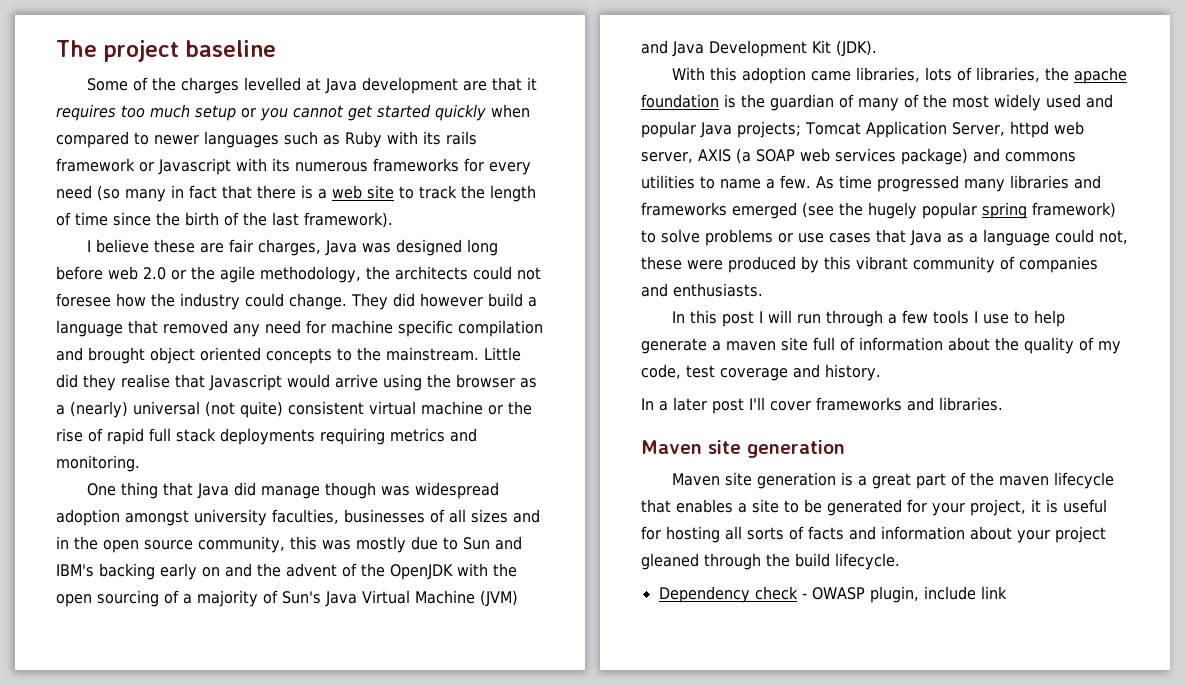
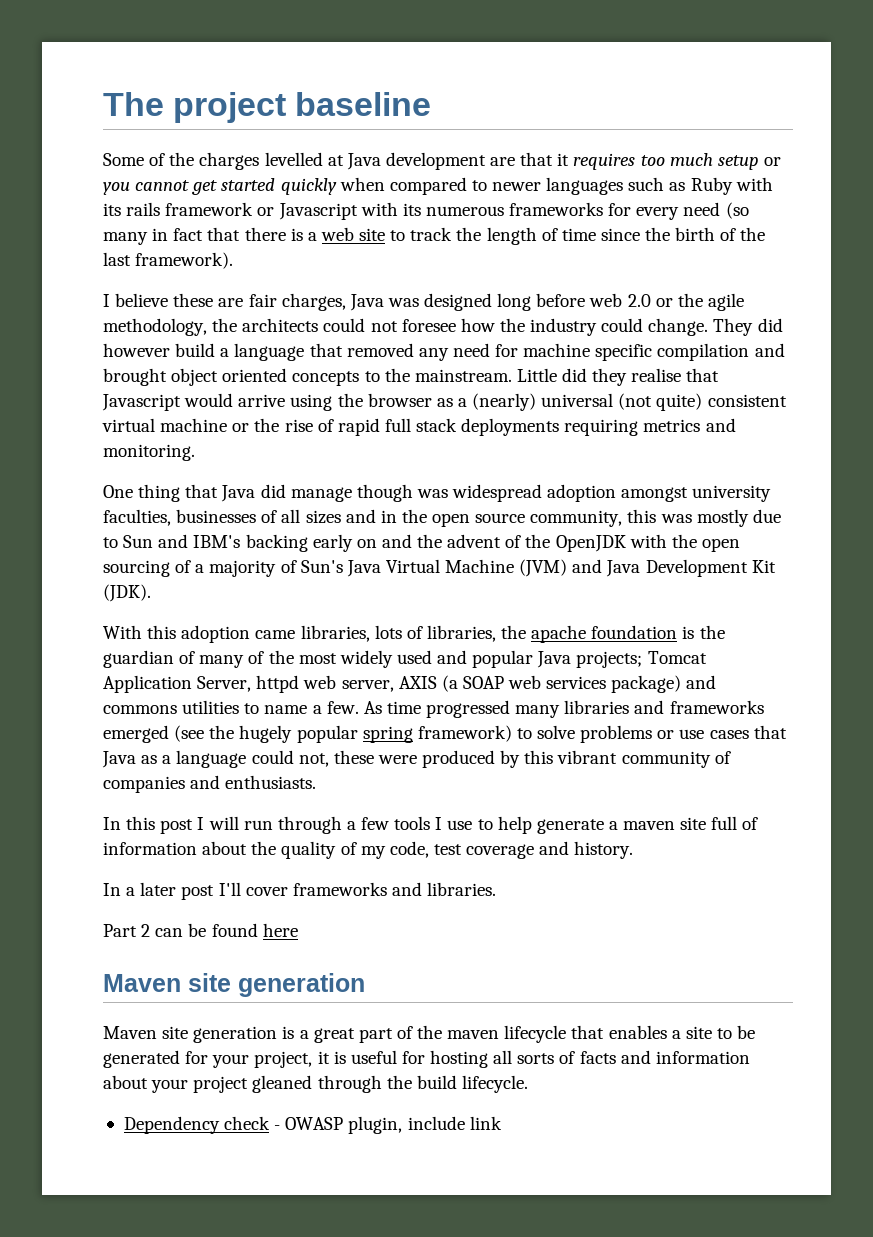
+ Part 2 can be found here

